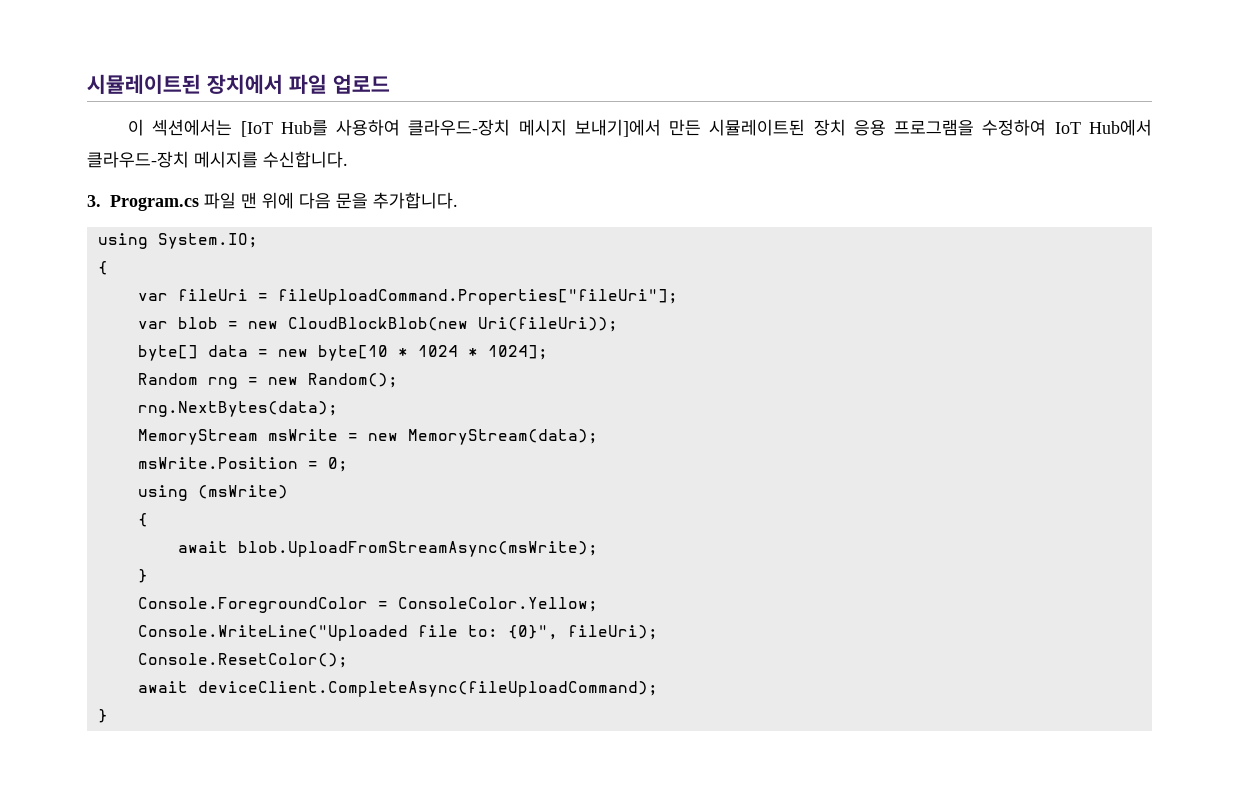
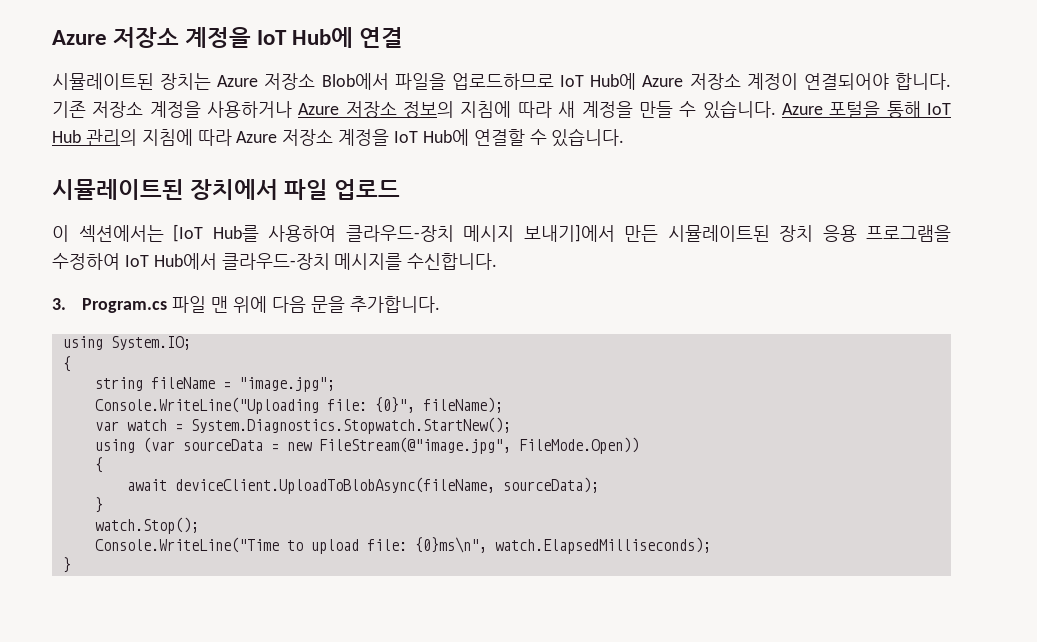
+ Azure 저장소 계정을 IoT Hub에 연결
+ 시뮬레이트된 장치는 Azure 저장소 Blob에서 파일을 업로드하므로 IoT Hub에 Azure 저장소 계정이 연결되어야 합니다. 기존 저장소 계정을 사용하거나 Azure 저장소 정보의 지침에 따라 새 계정을 만들 수 있습니다. Azure 포털을 통해 IoT Hub 관리의 지침에 따라 Azure 저장소 계정을 IoT Hub에 연결할 수 있습니다.
- var fileUri = fileUploadCommand.Properties["fileUri"];
- var blob = new CloudBlockBlob(new Uri(fileUri));
- byte[] data = new byte[10 * 1024 * 1024];
- Random rng = new Random();
- rng.NextBytes(data);
- MemoryStream msWrite = new MemoryStream(data);
- msWrite.Position = 0;
- using (msWrite)
+ string fileName = "image.jpg";
+ Console.WriteLine("Uploading file: {0}", fileName);
+ var watch = System.Diagnostics.Stopwatch.StartNew();
+ using (var sourceData = new FileStream(@"image.jpg", FileMode.Open))
- await blob.UploadFromStreamAsync(msWrite);
+ await deviceClient.UploadToBlobAsync(fileName, sourceData);
- Console.ForegroundColor = ConsoleColor.Yellow;
- Console.WriteLine("Uploaded file to: {0}", fileUri);
- Console.ResetColor();
- await deviceClient.CompleteAsync(fileUploadCommand);
+ watch.Stop();
+ Console.WriteLine("Time to upload file: {0}ms\n", watch.ElapsedMilliseconds);

